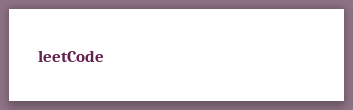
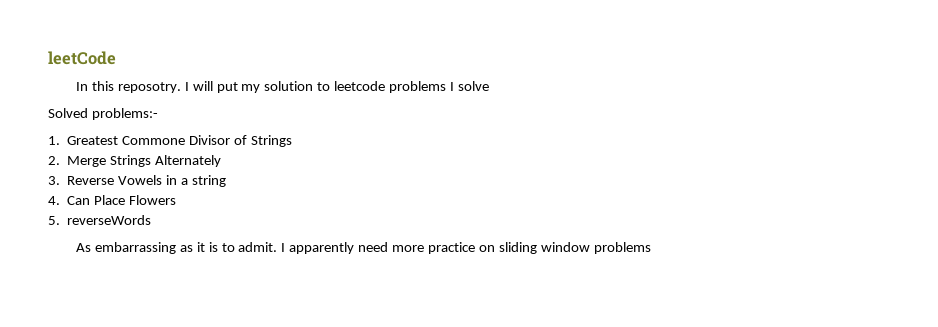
+ In this reposotry. I will put my solution to leetcode problems I solve
+ Solved problems:-
+ 1. Greatest Commone Divisor of Strings
+ 2. Merge Strings Alternately
+ 3. Reverse Vowels in a string
+ 4. Can Place Flowers
+ 5. reverseWords
+ As embarrassing as it is to admit. I apparently need more practice on sliding window problems

